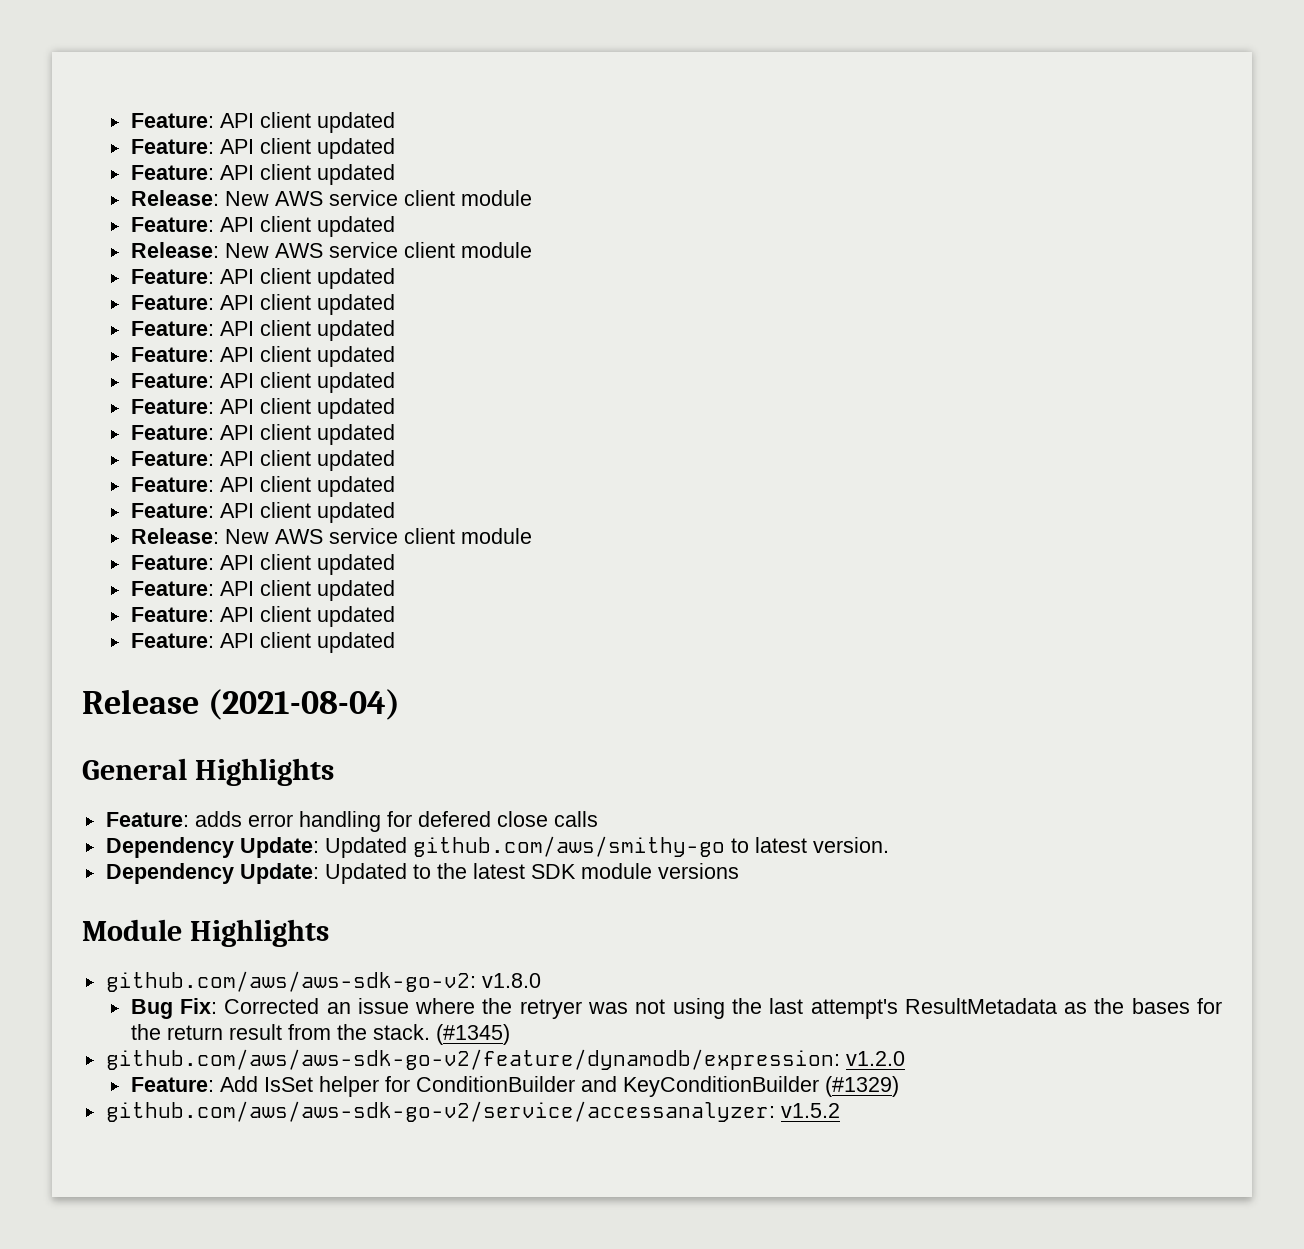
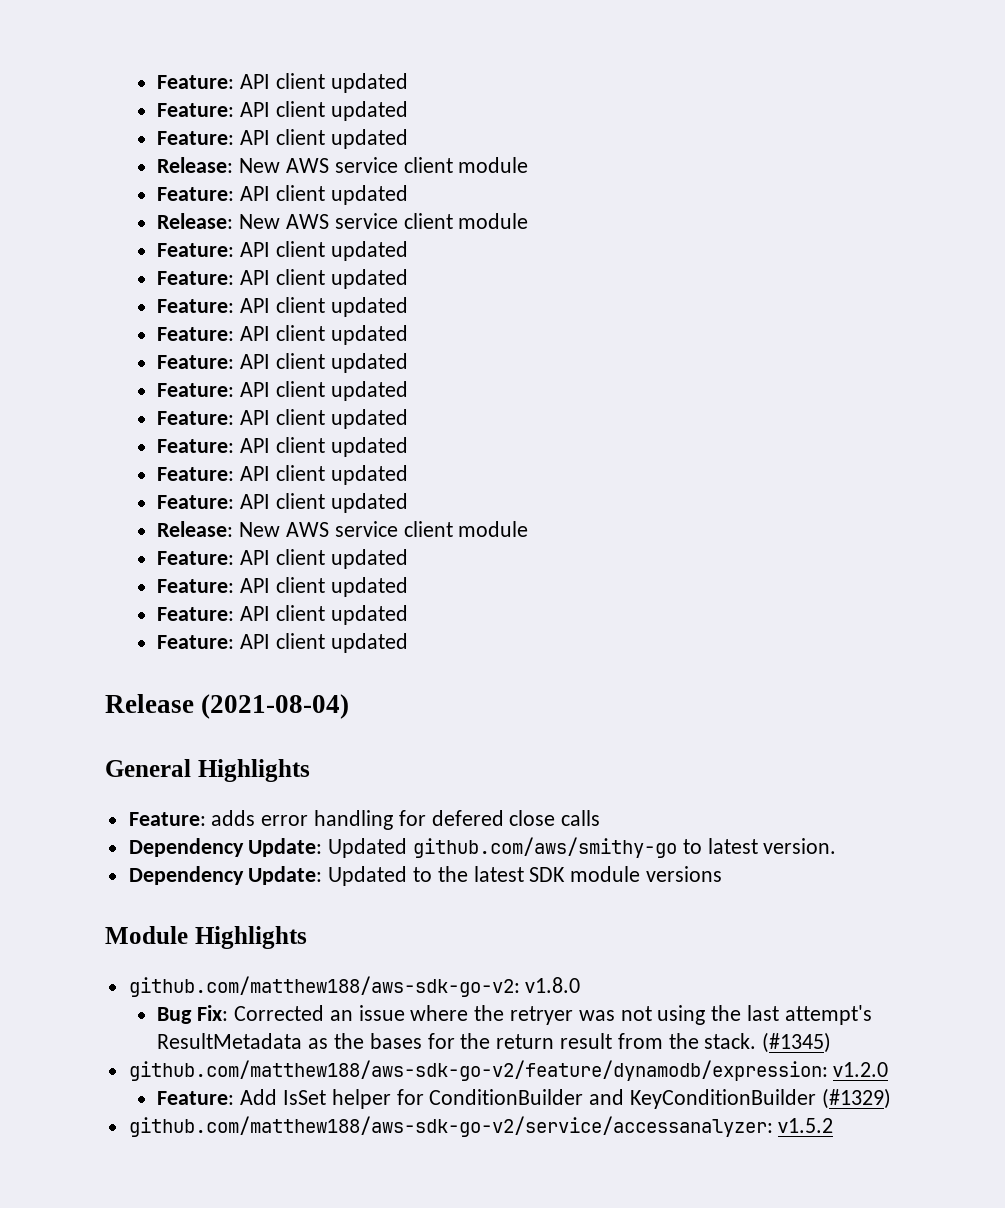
- github.com/aws/aws-sdk-go-v2: v1.8.0
+ github.com/matthew188/aws-sdk-go-v2: v1.8.0
- github.com/aws/aws-sdk-go-v2/feature/dynamodb/expression: v1.2.0
+ github.com/matthew188/aws-sdk-go-v2/feature/dynamodb/expression: v1.2.0
- github.com/aws/aws-sdk-go-v2/service/accessanalyzer: v1.5.2
+ github.com/matthew188/aws-sdk-go-v2/service/accessanalyzer: v1.5.2

